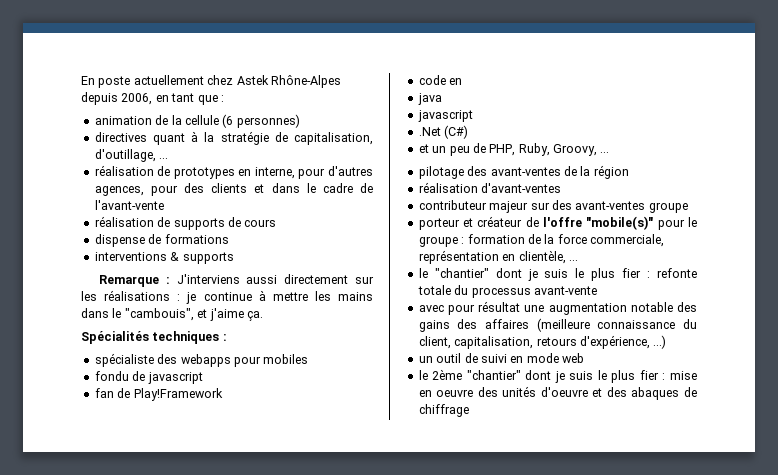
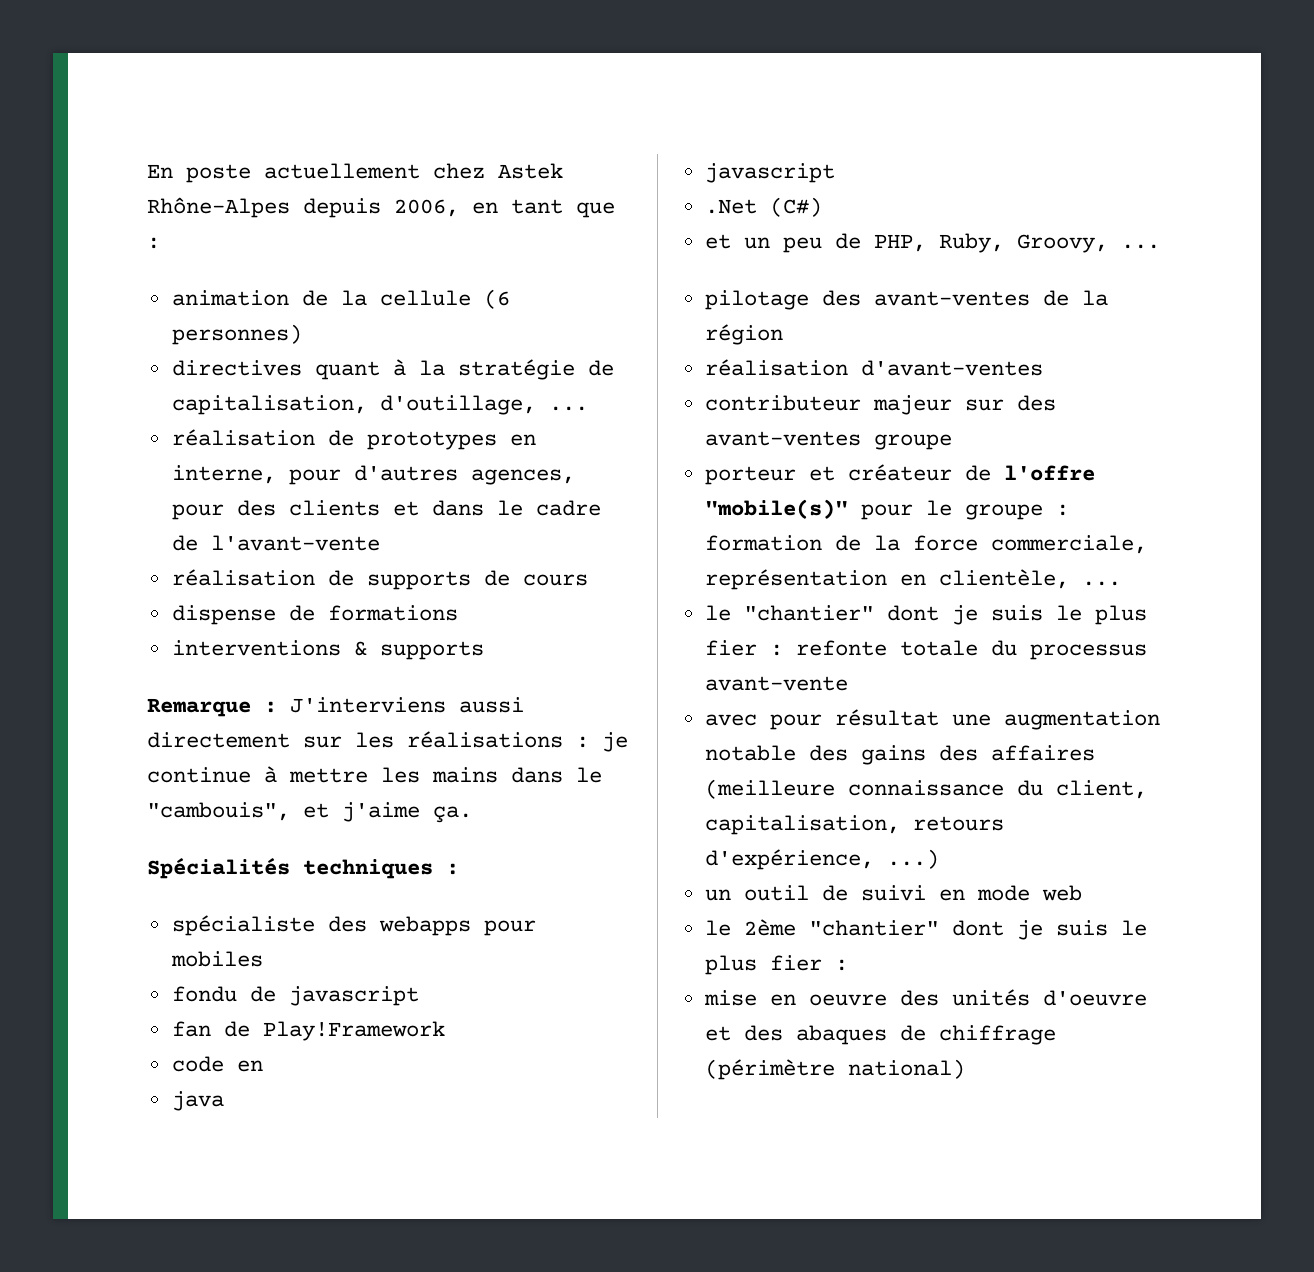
- le 2ème "chantier" dont je suis le plus fier : mise en oeuvre des unités d'oeuvre et des abaques de chiffrage
+ le 2ème "chantier" dont je suis le plus fier :
+ mise en oeuvre des unités d'oeuvre et des abaques de chiffrage (périmètre national)

